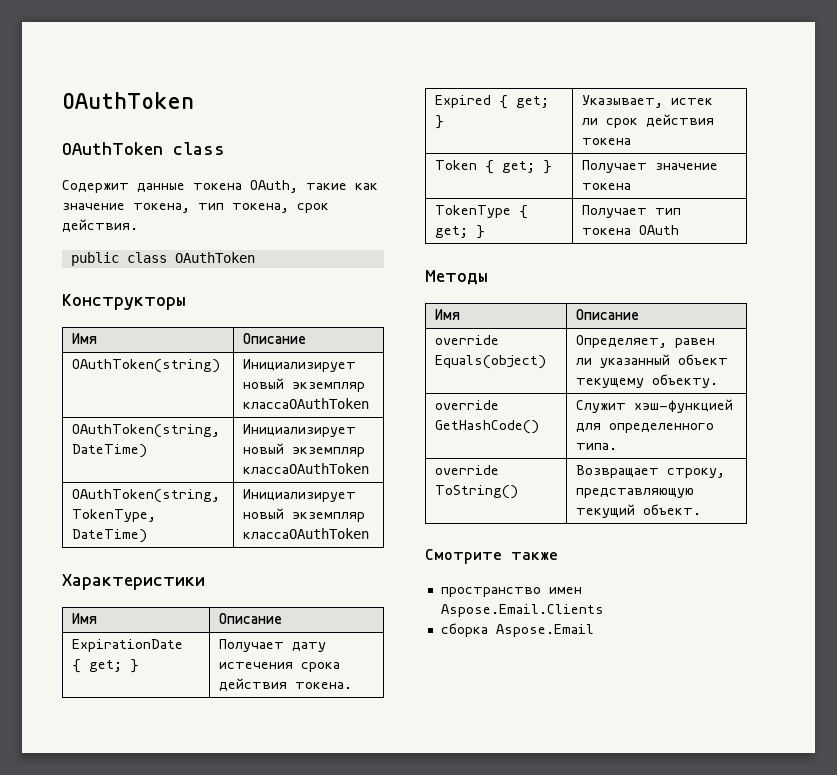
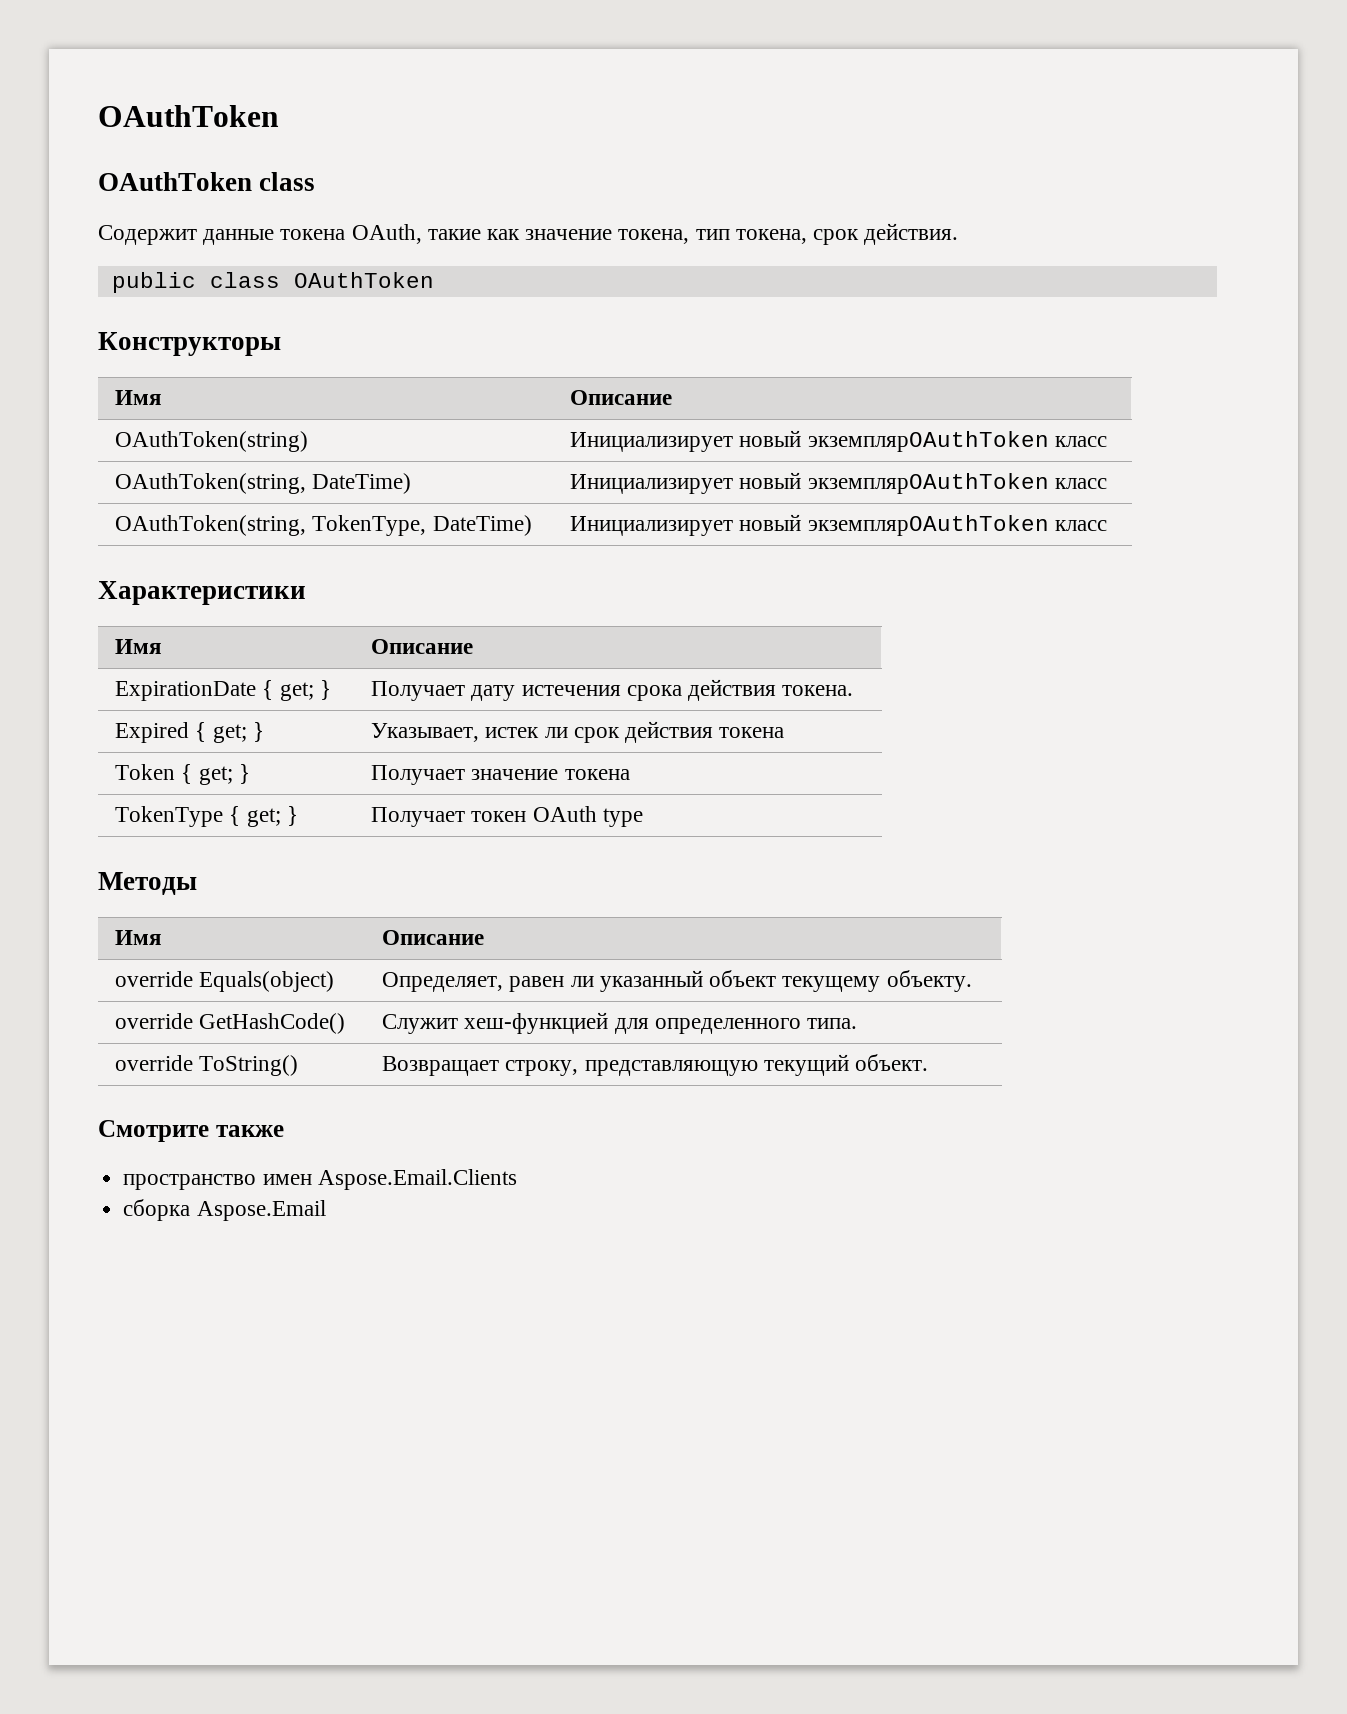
- OAuthToken(string) | Инициализирует новый экземпляр классаOAuthToken
+ OAuthToken(string) | Инициализирует новый экземплярOAuthToken класс
- OAuthToken(string, DateTime) | Инициализирует новый экземпляр классаOAuthToken
+ OAuthToken(string, DateTime) | Инициализирует новый экземплярOAuthToken класс
- OAuthToken(string, TokenType, DateTime) | Инициализирует новый экземпляр классаOAuthToken
+ OAuthToken(string, TokenType, DateTime) | Инициализирует новый экземплярOAuthToken класс
- TokenType { get; } | Получает тип токена OAuth
+ TokenType { get; } | Получает токен OAuth type
- override GetHashCode() | Служит хэш-функцией для определенного типа.
+ override GetHashCode() | Служит хеш-функцией для определенного типа.

